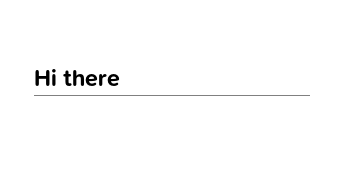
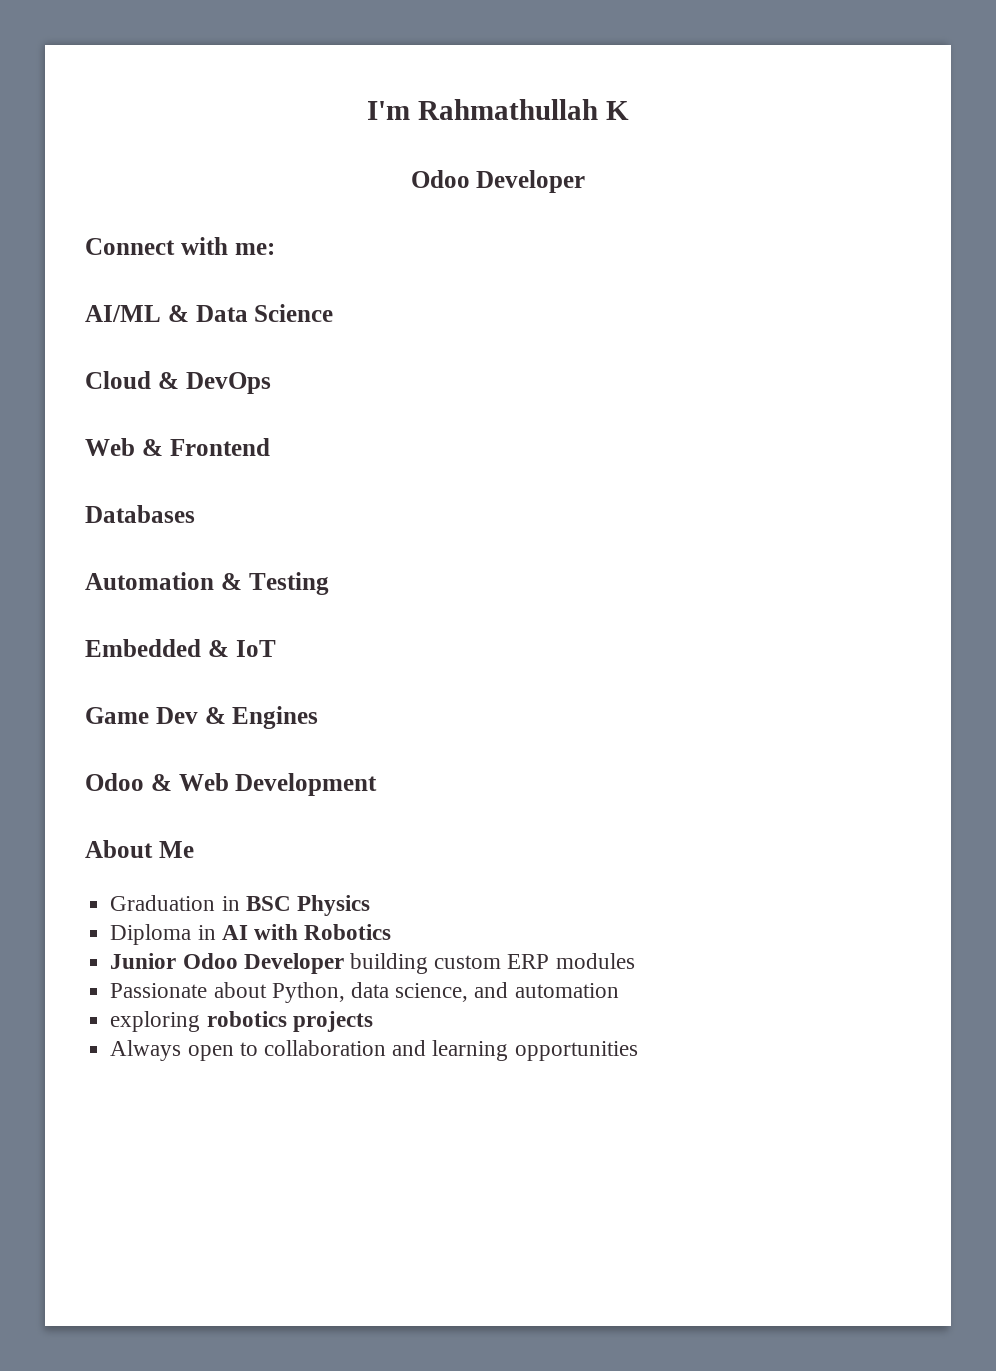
- Hi there
+ I'm Rahmathullah K
+ Odoo Developer
+ Connect with me:
+ AI/ML & Data Science
+ Cloud & DevOps
+ Web & Frontend
+ Databases
+ Automation & Testing
+ Embedded & IoT
+ Game Dev & Engines
+ Odoo & Web Development
+ About Me
+ Graduation in BSC Physics
+ Diploma in AI with Robotics
+ Junior Odoo Developer building custom ERP modules
+ Passionate about Python, data science, and automation
+ exploring robotics projects
+ Always open to collaboration and learning opportunities

